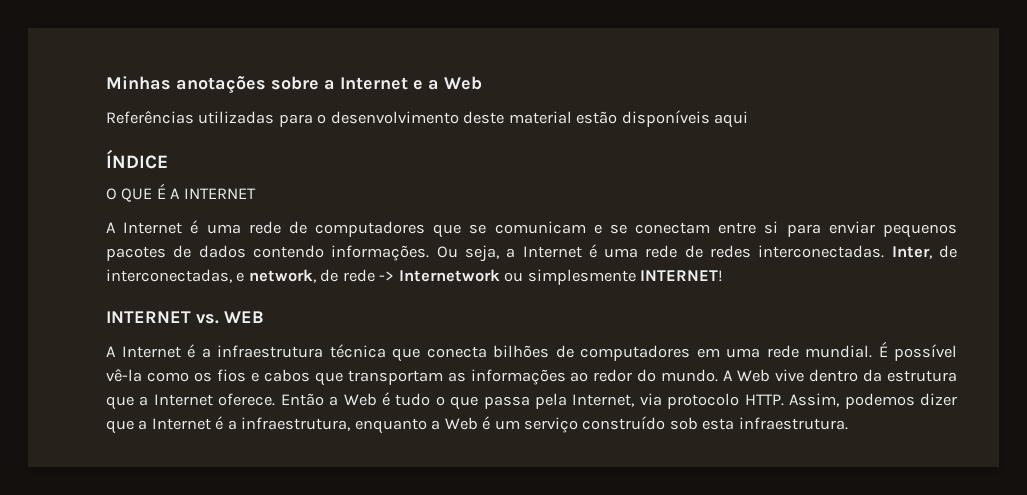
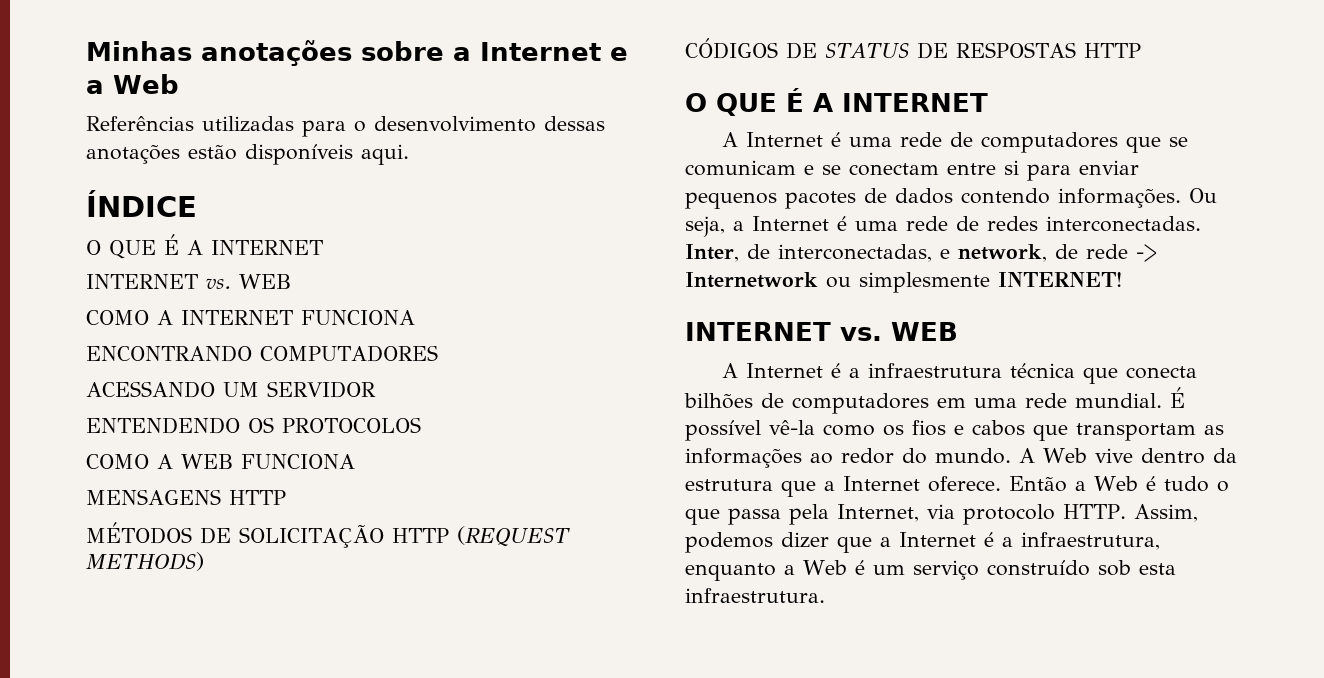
- Referências utilizadas para o desenvolvimento deste material estão disponíveis aqui
+ Referências utilizadas para o desenvolvimento dessas anotações estão disponíveis aqui.
  ÍNDICE
+ O QUE É A INTERNET
+ INTERNET vs. WEB
+ COMO A INTERNET FUNCIONA
+ ENCONTRANDO COMPUTADORES
+ ACESSANDO UM SERVIDOR
+ ENTENDENDO OS PROTOCOLOS
+ COMO A WEB FUNCIONA
+ MENSAGENS HTTP
+ MÉTODOS DE SOLICITAÇÃO HTTP (REQUEST METHODS)
+ CÓDIGOS DE STATUS DE RESPOSTAS HTTP

